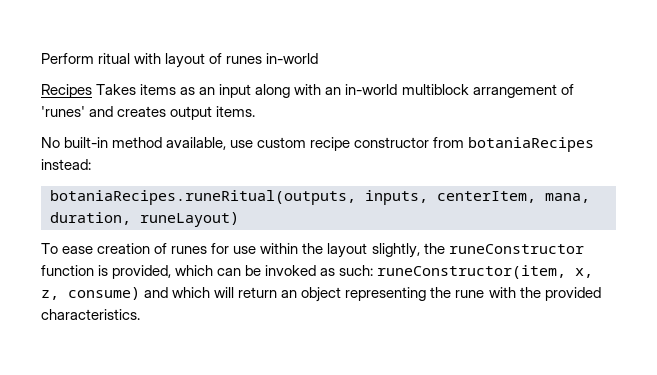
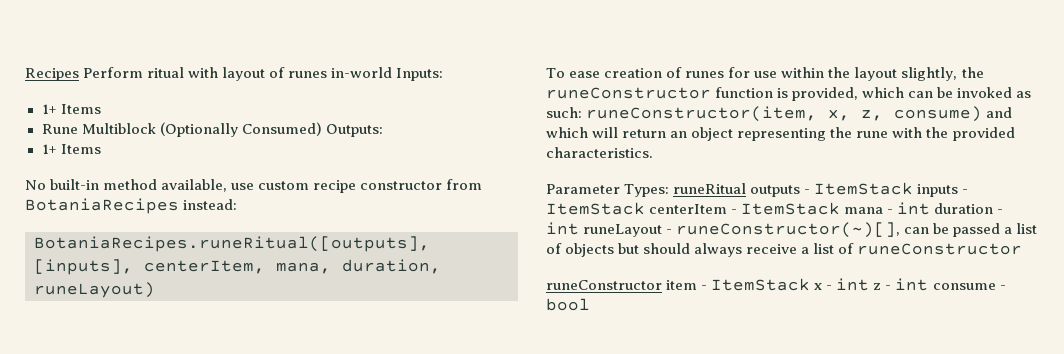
- Perform ritual with layout of runes in-world
- Recipes Takes items as an input along with an in-world multiblock arrangement of 'runes' and creates output items.
+ Recipes Perform ritual with layout of runes in-world Inputs:
+ 1+ Items
+ Rune Multiblock (Optionally Consumed) Outputs:
+ 1+ Items
- No built-in method available, use custom recipe constructor from botaniaRecipes instead:
+ No built-in method available, use custom recipe constructor from BotaniaRecipes instead:
- botaniaRecipes.runeRitual(outputs, inputs, centerItem, mana, duration, runeLayout)
+ BotaniaRecipes.runeRitual([outputs], [inputs], centerItem, mana, duration, runeLayout)
+ Parameter Types: runeRitual outputs - ItemStack inputs - ItemStack centerItem - ItemStack mana - int duration - int runeLayout - runeConstructor(~)[], can be passed a list of objects but should always receive a list of runeConstructor
+ runeConstructor item - ItemStack x - int z - int consume - bool

